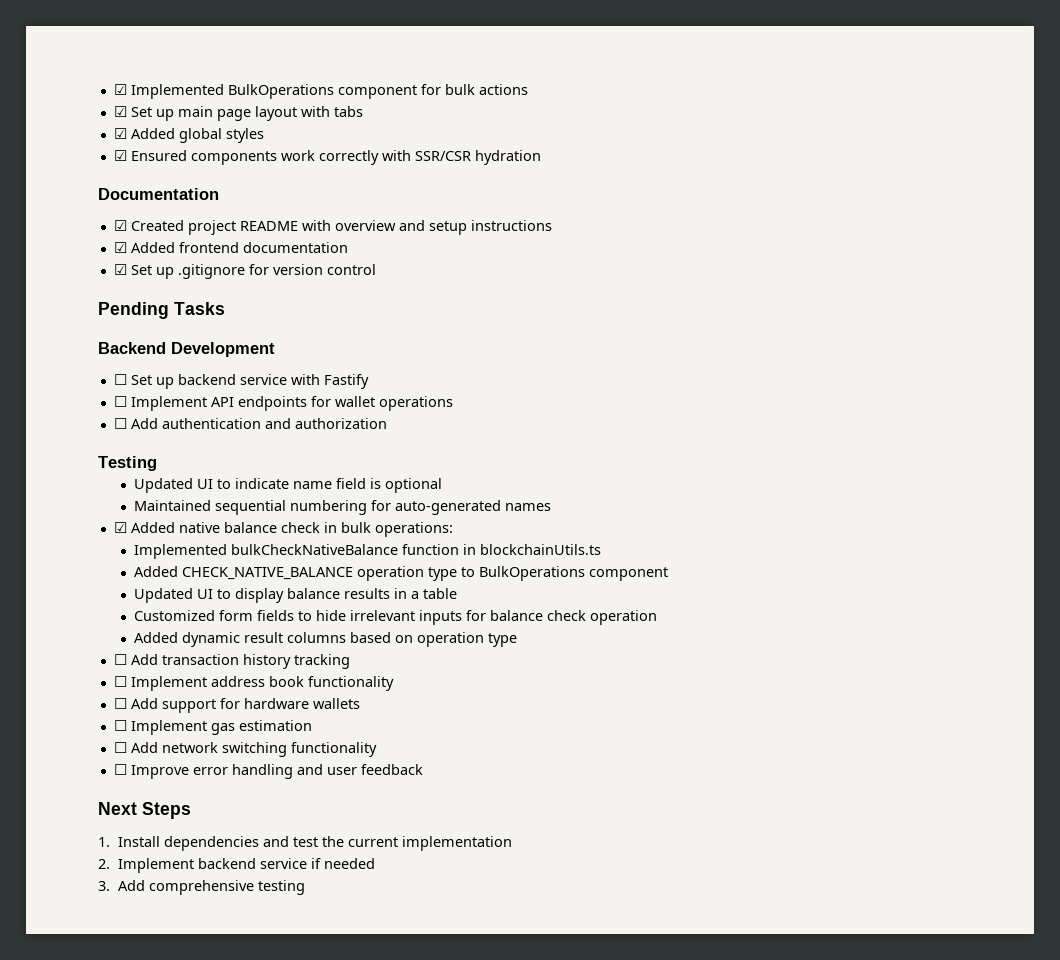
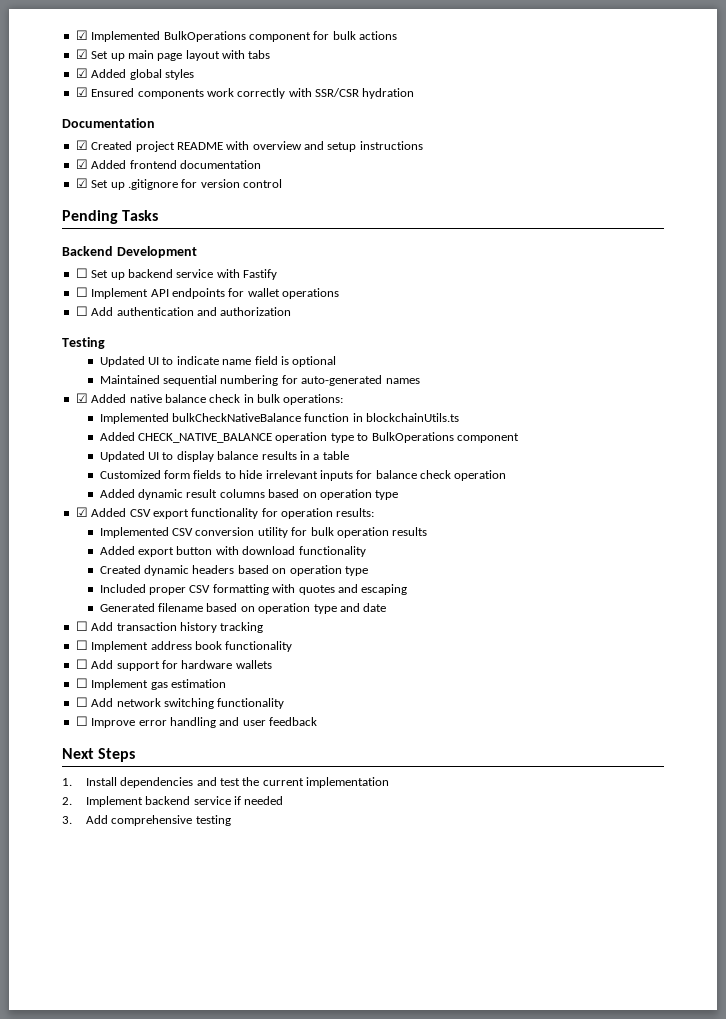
+ ☑ Added CSV export functionality for operation results:
+ Implemented CSV conversion utility for bulk operation results
+ Added export button with download functionality
+ Created dynamic headers based on operation type
+ Included proper CSV formatting with quotes and escaping
+ Generated filename based on operation type and date

